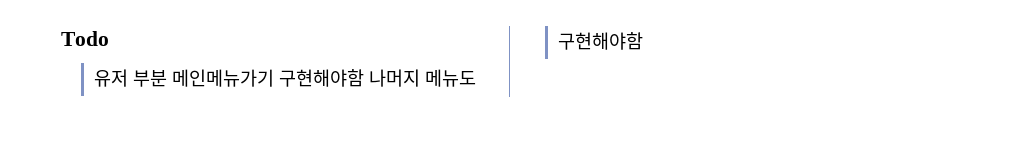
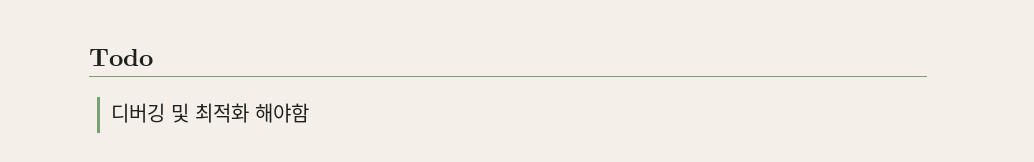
- 유저 부분 메인메뉴가기 구현해야함 나머지 메뉴도 구현해야함
+ 디버깅 및 최적화 해야함

